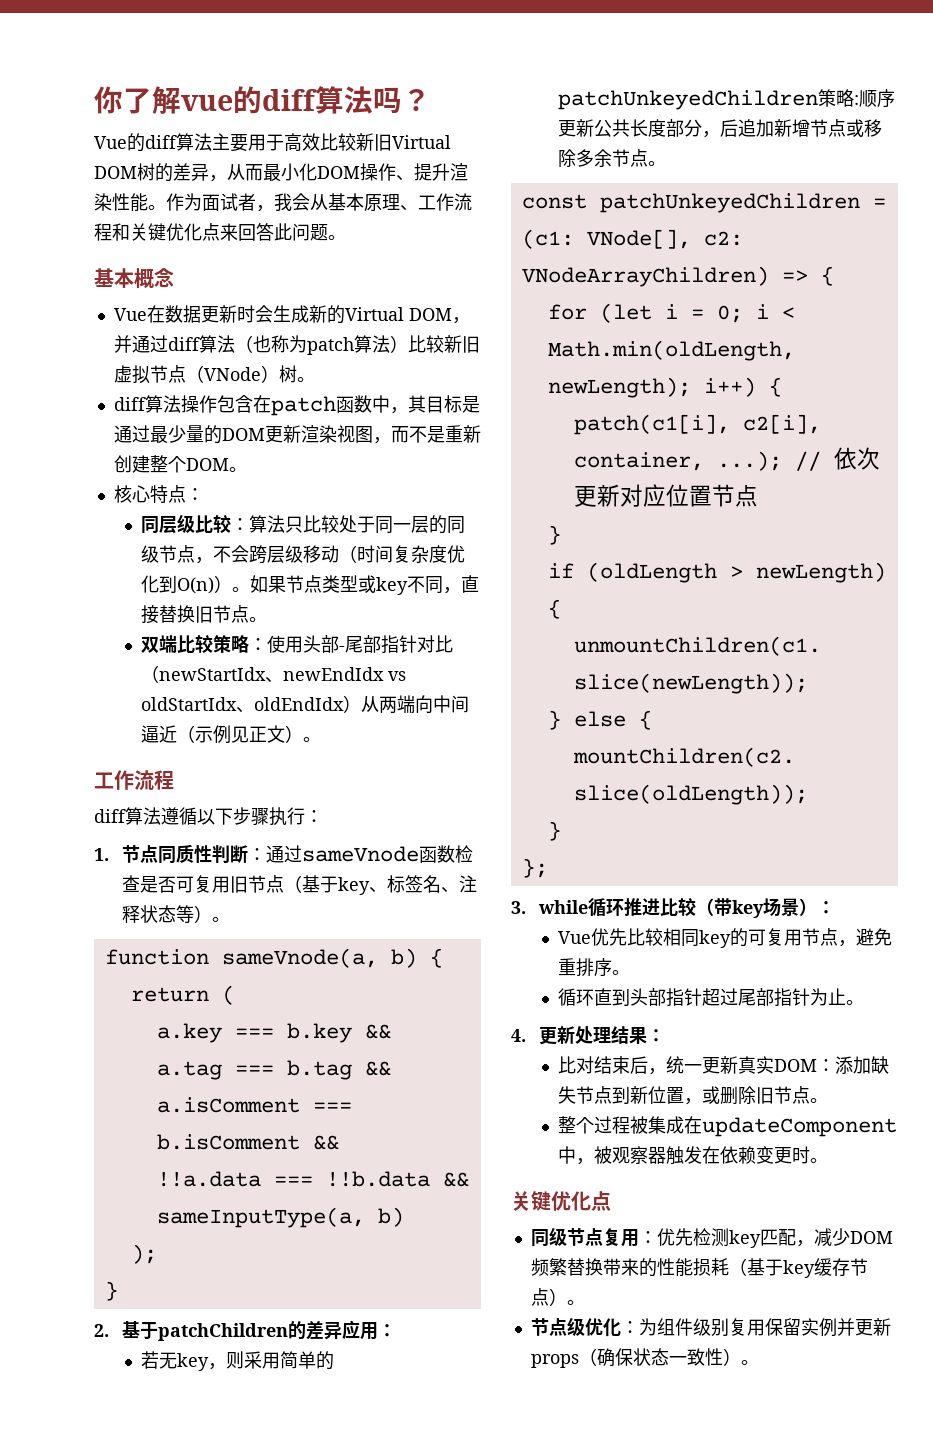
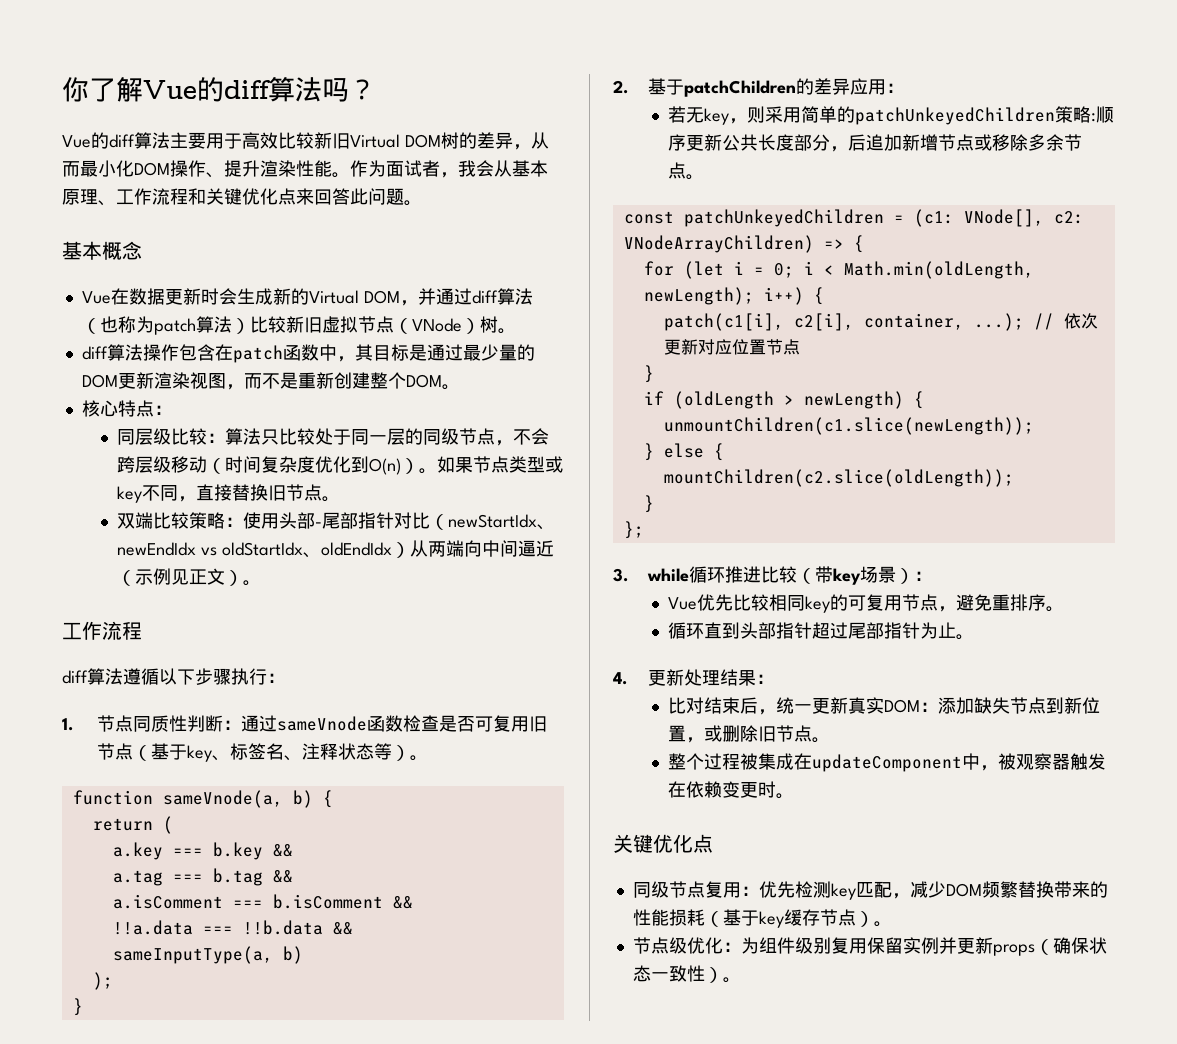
- 你了解vue的diff算法吗？
+ 你了解Vue的diff算法吗？

